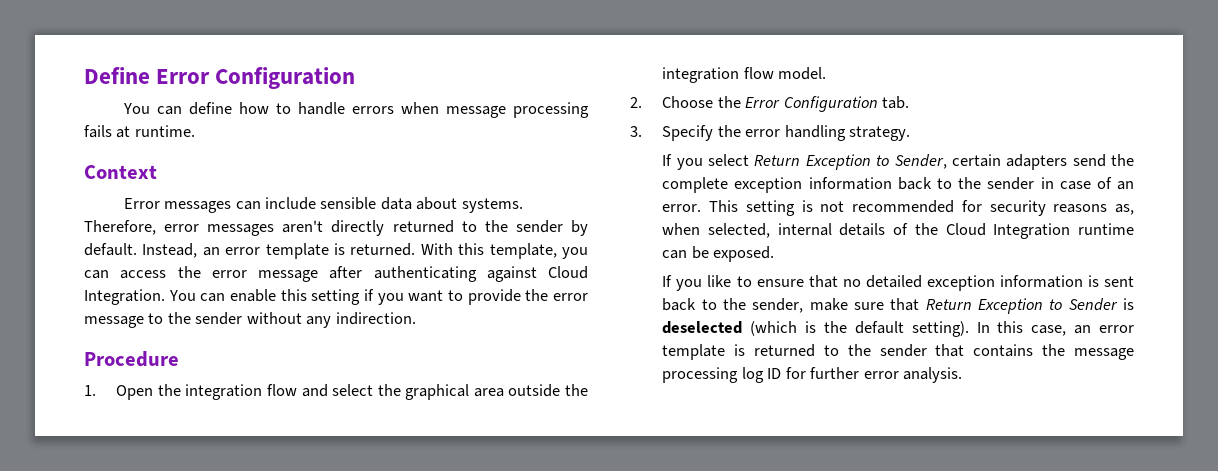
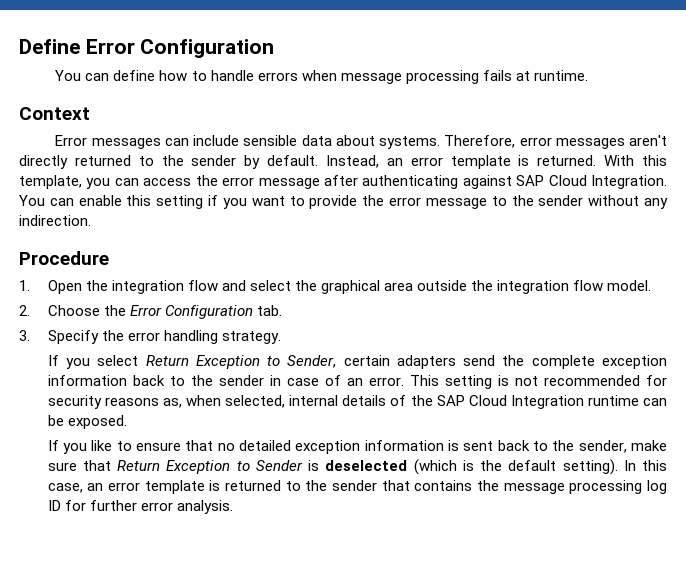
- With this template, you can access the error message after authenticating against Cloud Integration.
+ With this template, you can access the error message after authenticating against SAP Cloud Integration.
- This setting is not recommended for security reasons as, when selected, internal details of the Cloud Integration runtime can be exposed.
+ This setting is not recommended for security reasons as, when selected, internal details of the SAP Cloud Integration runtime can be exposed.

